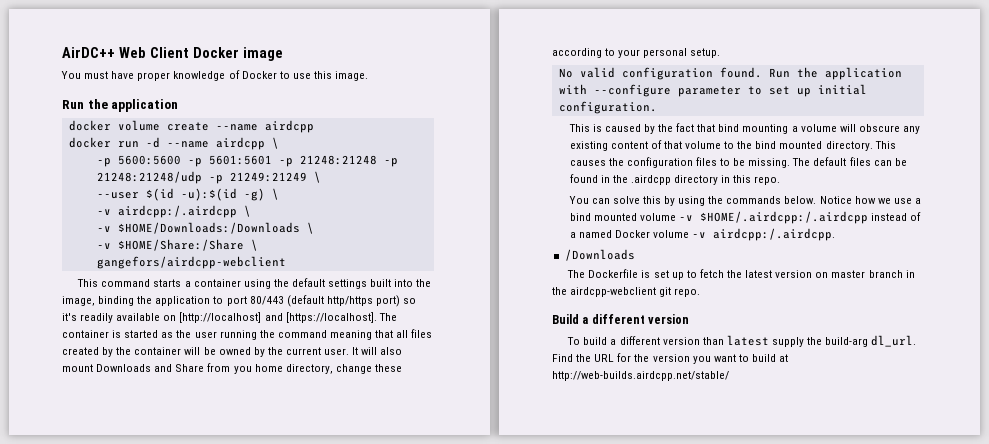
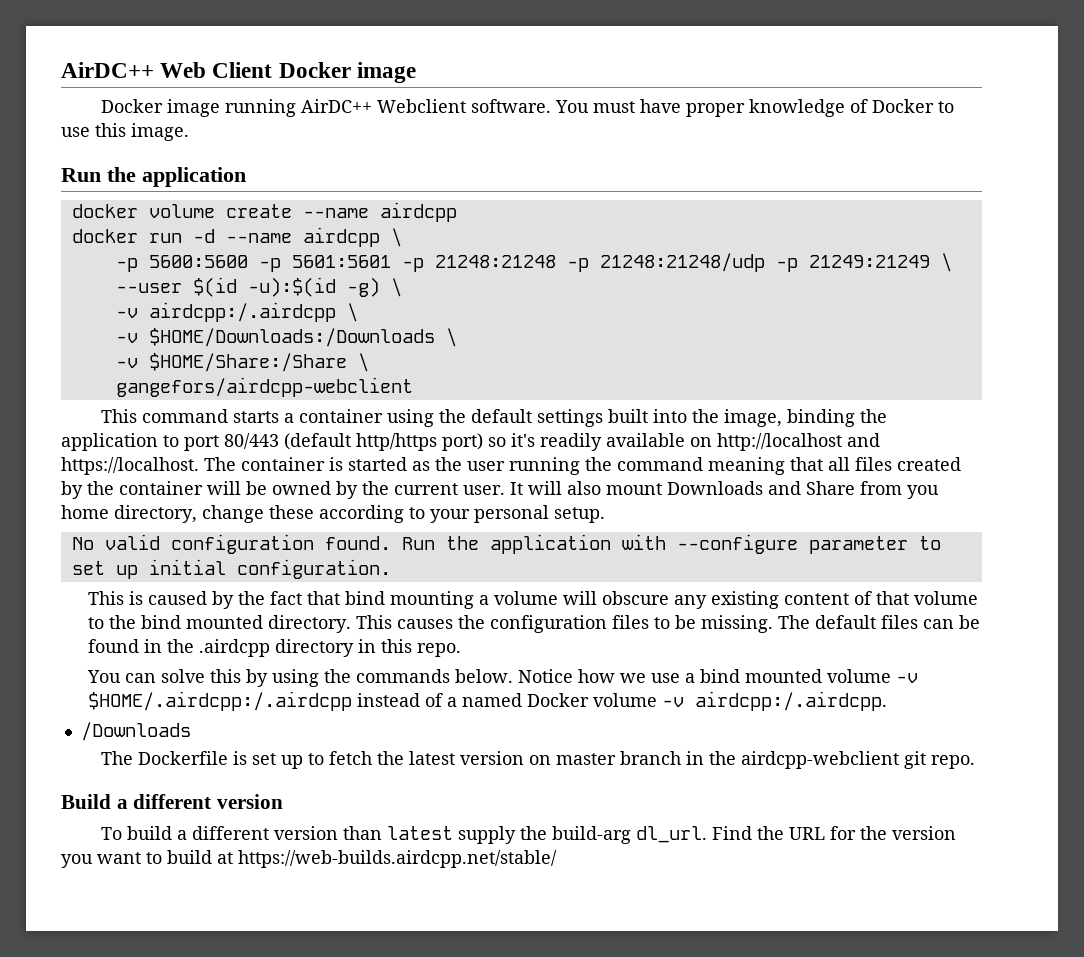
+ Docker image running AirDC++ Webclient software.
- This command starts a container using the default settings built into the image, binding the application to port 80/443 (default http/https port) so it's readily available on [http://localhost] and [https://localhost].
+ This command starts a container using the default settings built into the image, binding the application to port 80/443 (default http/https port) so it's readily available on http://localhost and https://localhost.
- Find the URL for the version you want to build at http://web-builds.airdcpp.net/stable/
+ Find the URL for the version you want to build at https://web-builds.airdcpp.net/stable/

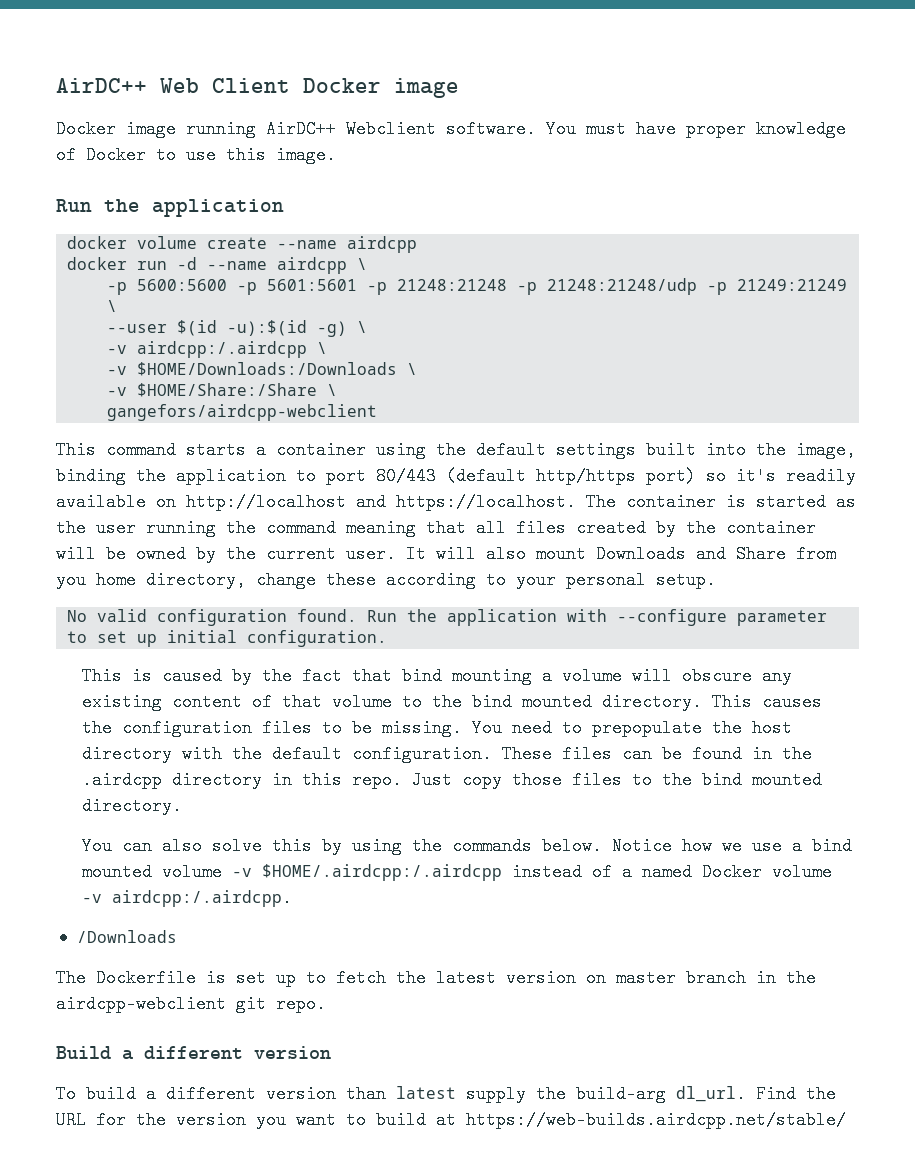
- The default files can be found in the .airdcpp directory in this repo.
+ You need to prepopulate the host directory with the default configuration. These files can be found in the .airdcpp directory in this repo. Just copy those files to the bind mounted directory.
- You can solve this by using the commands below.
+ You can also solve this by using the commands below.

